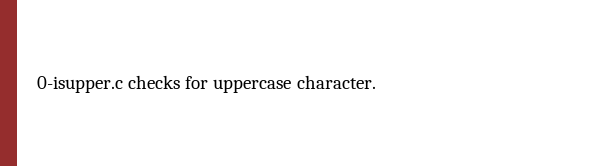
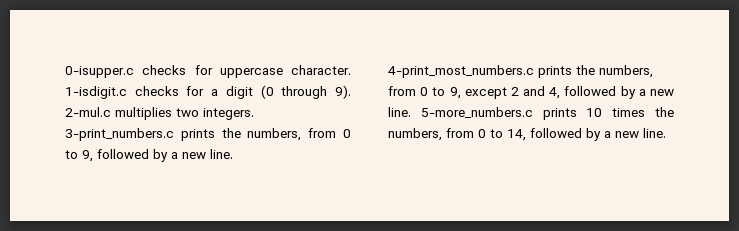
+ 1-isdigit.c checks for a digit (0 through 9). 2-mul.c multiplies two integers. 3-print_numbers.c prints the numbers, from 0 to 9, followed by a new line. 4-print_most_numbers.c prints the numbers, from 0 to 9, except 2 and 4, followed by a new line. 5-more_numbers.c prints 10 times the numbers, from 0 to 14, followed by a new line.

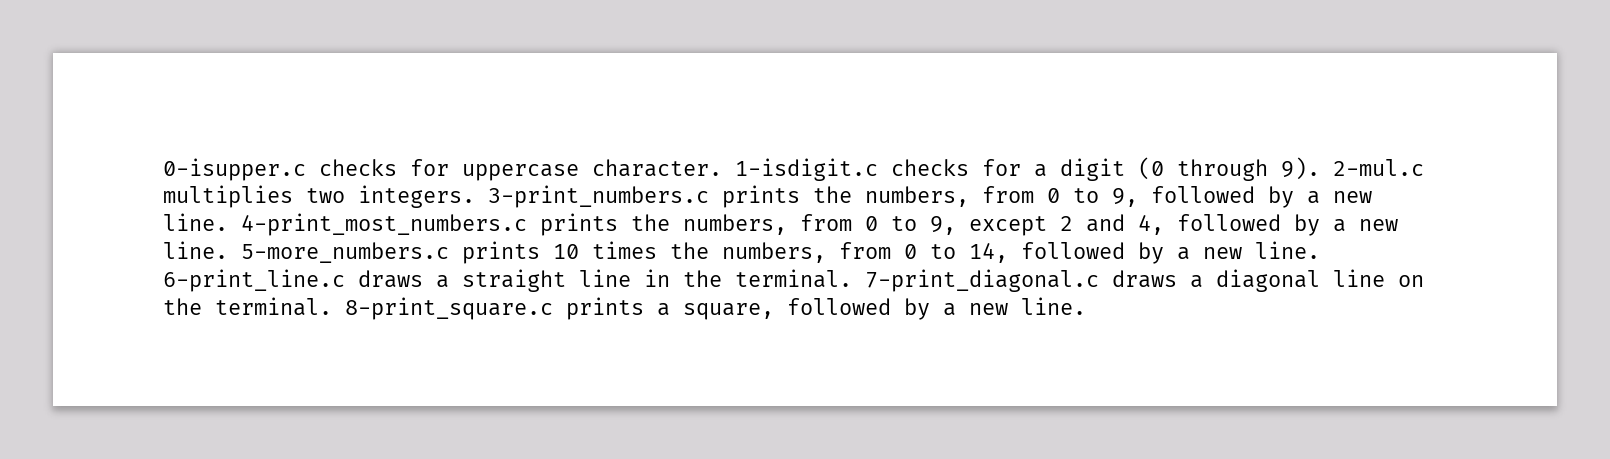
+ 6-print_line.c draws a straight line in the terminal. 7-print_diagonal.c draws a diagonal line on the terminal. 8-print_square.c prints a square, followed by a new line.

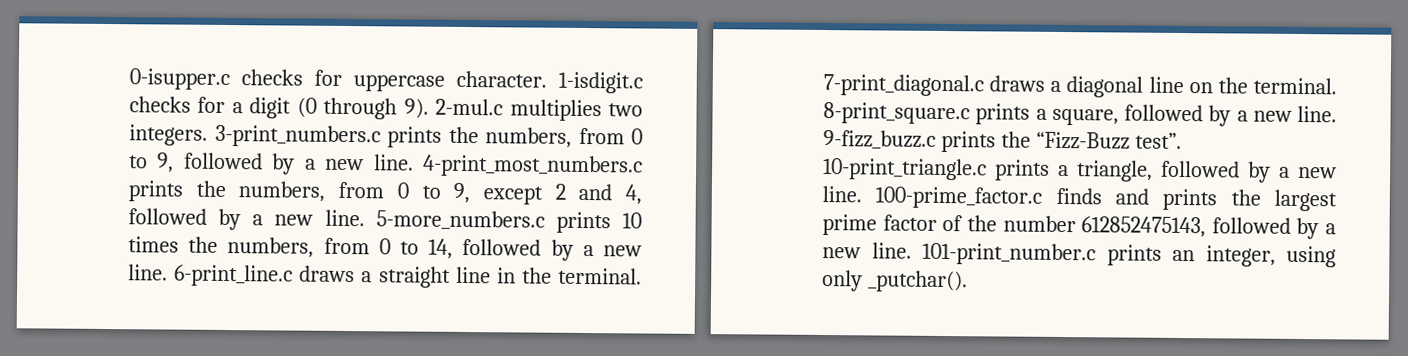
+ 9-fizz_buzz.c prints the “Fizz-Buzz test”. 10-print_triangle.c prints a triangle, followed by a new line. 100-prime_factor.c finds and prints the largest prime factor of the number 612852475143, followed by a new line. 101-print_number.c prints an integer, using only _putchar().

